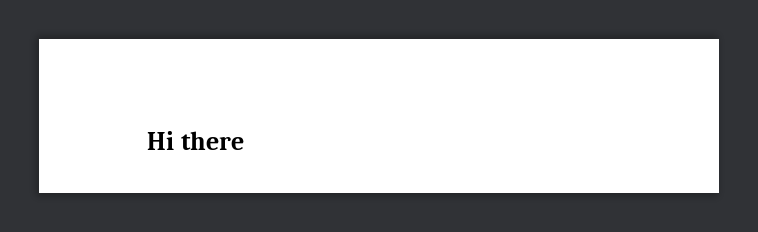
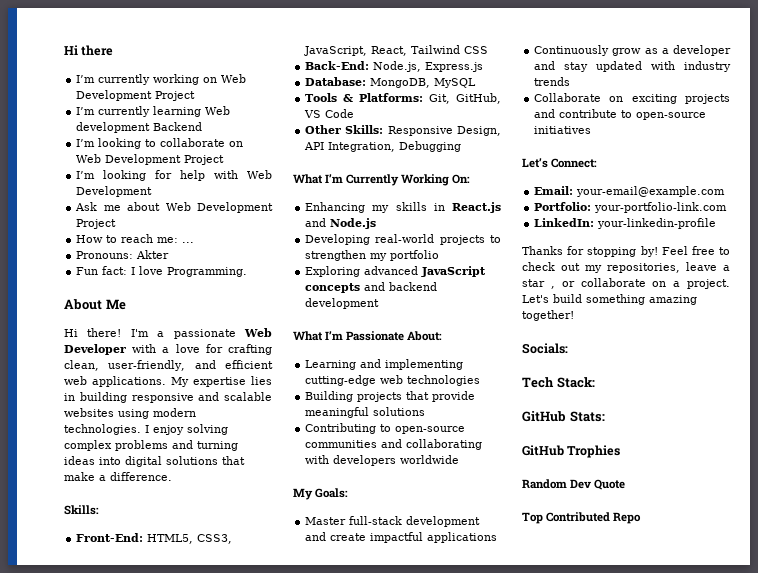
+ I’m currently working on Web Development Project
+ I’m currently learning Web development Backend
+ I’m looking to collaborate on Web Development Project
+ I’m looking for help with Web Development
+ Ask me about Web Development Project
+ How to reach me: ...
+ Pronouns: Akter
+ Fun fact: I love Programming.
+ About Me
+ Hi there! I'm a passionate Web Developer with a love for crafting clean, user-friendly, and efficient web applications. My expertise lies in building responsive and scalable websites using modern technologies. I enjoy solving complex problems and turning ideas into digital solutions that make a difference.
+ Skills:
+ Front-End: HTML5, CSS3, JavaScript, React, Tailwind CSS
+ Back-End: Node.js, Express.js
+ Database: MongoDB, MySQL
+ Tools & Platforms: Git, GitHub, VS Code
+ Other Skills: Responsive Design, API Integration, Debugging
+ What I’m Currently Working On:
+ Enhancing my skills in React.js and Node.js
+ Developing real-world projects to strengthen my portfolio
+ Exploring advanced JavaScript concepts and backend development
+ What I’m Passionate About:
+ Learning and implementing cutting-edge web technologies
+ Building projects that provide meaningful solutions
+ Contributing to open-source communities and collaborating with developers worldwide
+ My Goals:
+ Master full-stack development and create impactful applications
+ Continuously grow as a developer and stay updated with industry trends
+ Collaborate on exciting projects and contribute to open-source initiatives
+ Let’s Connect:
+ Email: your-email@example.com
+ Portfolio: your-portfolio-link.com
+ LinkedIn: your-linkedin-profile
+ Thanks for stopping by! Feel free to check out my repositories, leave a star , or collaborate on a project. Let's build something amazing together!
+ Socials:
+ Tech Stack:
+ GitHub Stats:
+ GitHub Trophies
+ Random Dev Quote
+ Top Contributed Repo

